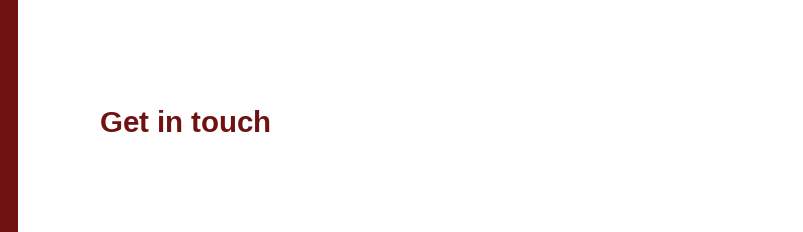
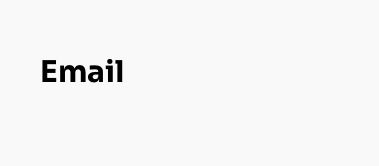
- Get in touch
+ Email

